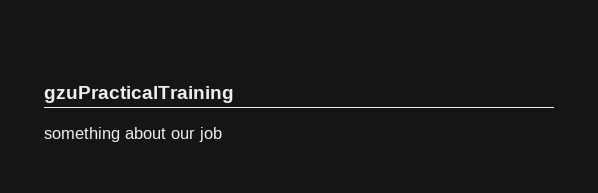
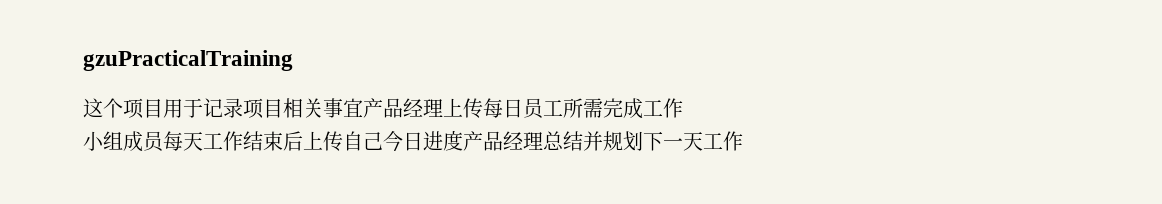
- something about our job
+ 这个项目用于记录项目相关事宜产品经理上传每日员工所需完成工作
+ 小组成员每天工作结束后上传自己今日进度产品经理总结并规划下一天工作

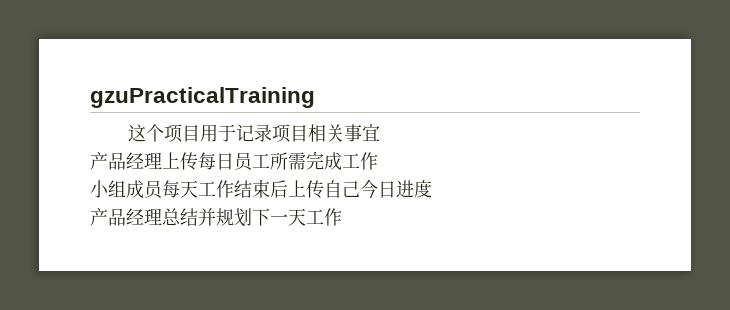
- 这个项目用于记录项目相关事宜产品经理上传每日员工所需完成工作
+ 这个项目用于记录项目相关事宜
+ 产品经理上传每日员工所需完成工作
- 小组成员每天工作结束后上传自己今日进度产品经理总结并规划下一天工作
+ 小组成员每天工作结束后上传自己今日进度
+ 产品经理总结并规划下一天工作

